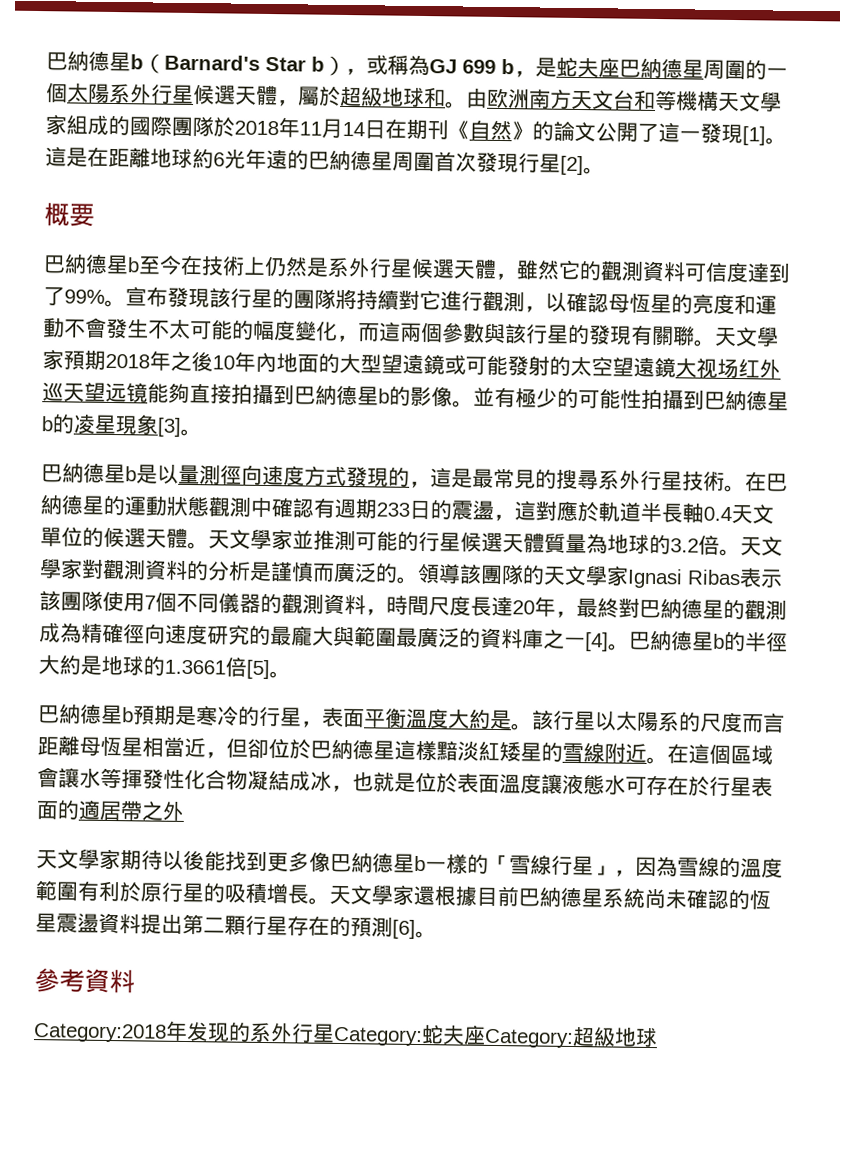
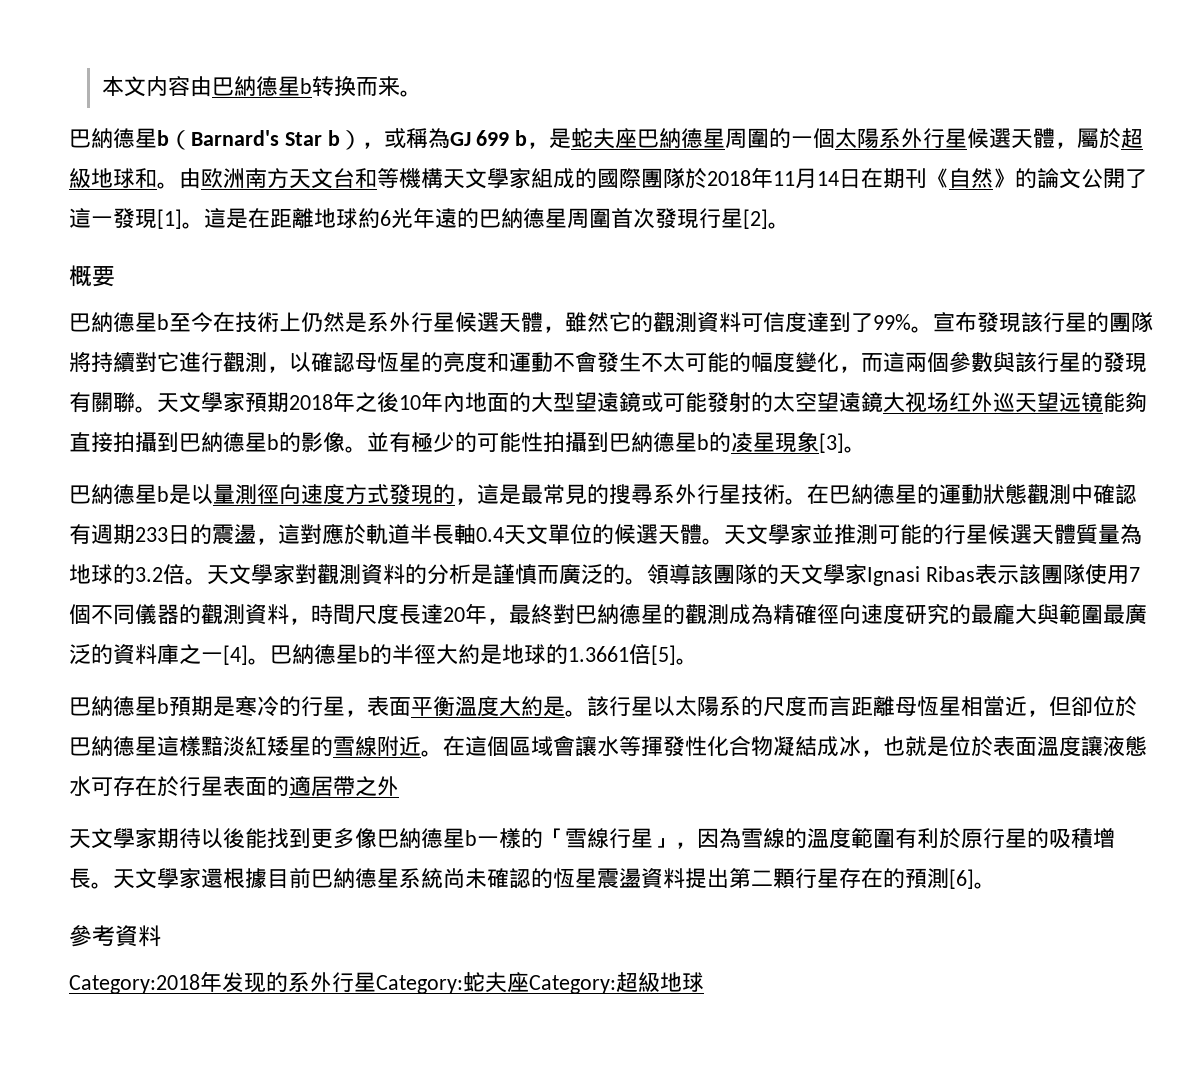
+ 本文内容由巴納德星b转换而来。

